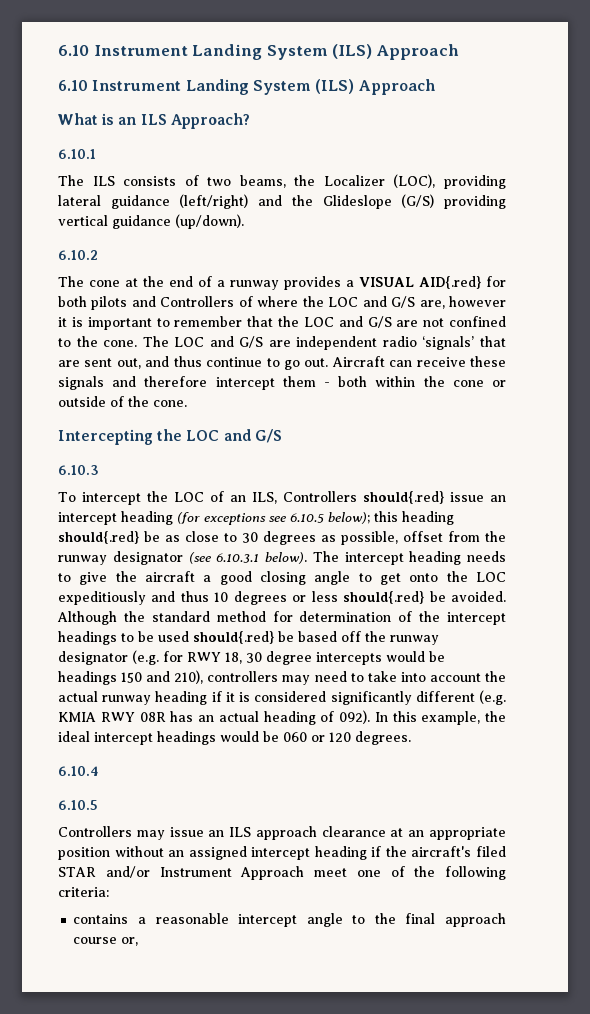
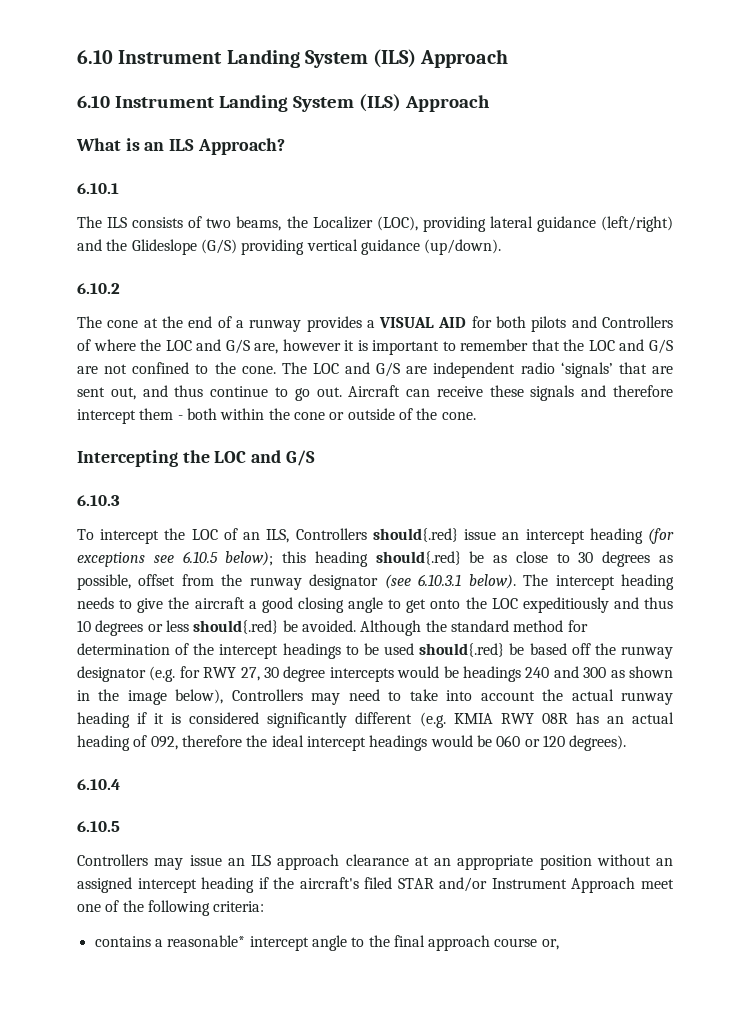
- The cone at the end of a runway provides a VISUAL AID{.red} for both pilots and Controllers of where the LOC and G/S are, however it is important to remember that the LOC and G/S are not confined to the cone.
+ The cone at the end of a runway provides a VISUAL AID for both pilots and Controllers of where the LOC and G/S are, however it is important to remember that the LOC and G/S are not confined to the cone.
- Although the standard method for determination of the intercept headings to be used should{.red} be based off the runway designator (e.g. for RWY 18, 30 degree intercepts would be headings 150 and 210), controllers may need to take into account the actual runway heading if it is considered significantly different (e.g. KMIA RWY 08R has an actual heading of 092). In this example, the ideal intercept headings would be 060 or 120 degrees.
+ Although the standard method for determination of the intercept headings to be used should{.red} be based off the runway designator (e.g. for RWY 27, 30 degree intercepts would be headings 240 and 300 as shown in the image below), Controllers may need to take into account the actual runway heading if it is considered significantly different (e.g. KMIA RWY 08R has an actual heading of 092, therefore the ideal intercept headings would be 060 or 120 degrees).
- contains a reasonable intercept angle to the final approach course or,
+ contains a reasonable* intercept angle to the final approach course or,

